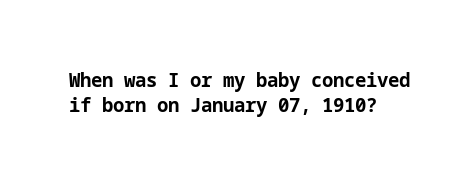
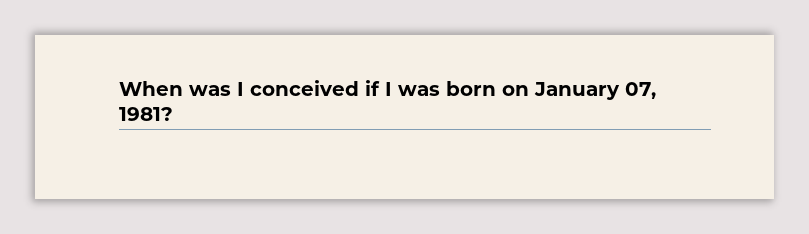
- When was I or my baby conceived if born on January 07, 1910?
+ When was I conceived if I was born on January 07, 1981?

